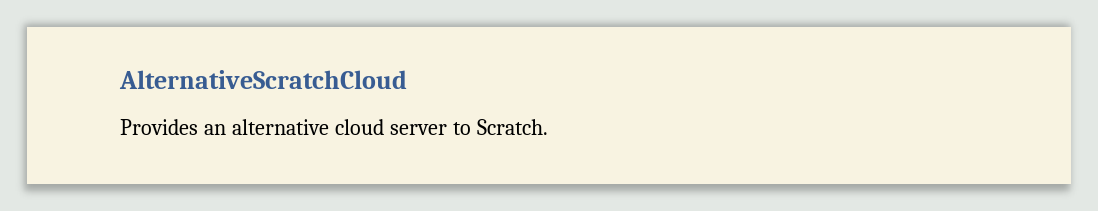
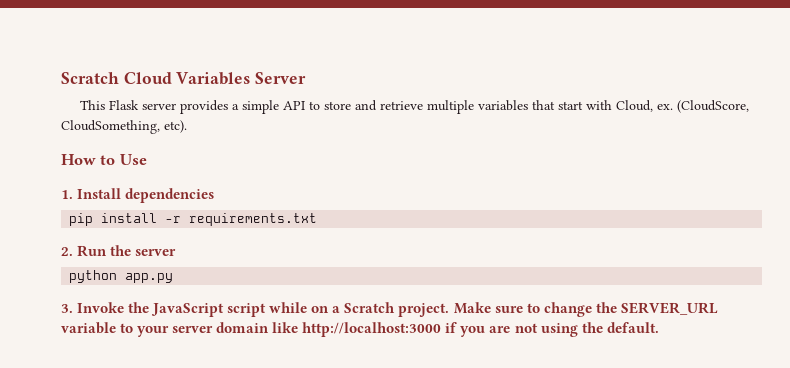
- AlternativeScratchCloud
- Provides an alternative cloud server to Scratch.
+ Scratch Cloud Variables Server
+ This Flask server provides a simple API to store and retrieve multiple variables that start with Cloud, ex. (CloudScore, CloudSomething, etc).
+ How to Use
+ 1. Install dependencies
+ pip install -r requirements.txt
+ 2. Run the server
+ python app.py
+ 3. Invoke the JavaScript script while on a Scratch project. Make sure to change the SERVER_URL variable to your server domain like http://localhost:3000 if you are not using the default.

